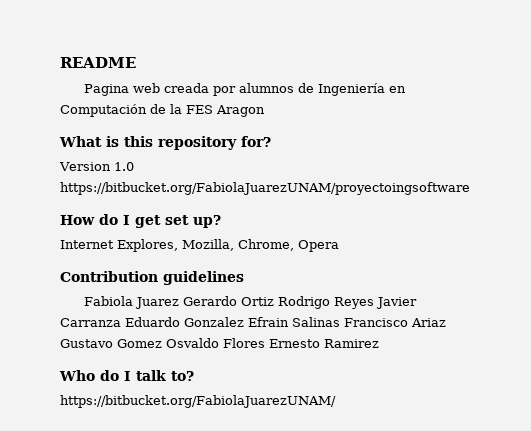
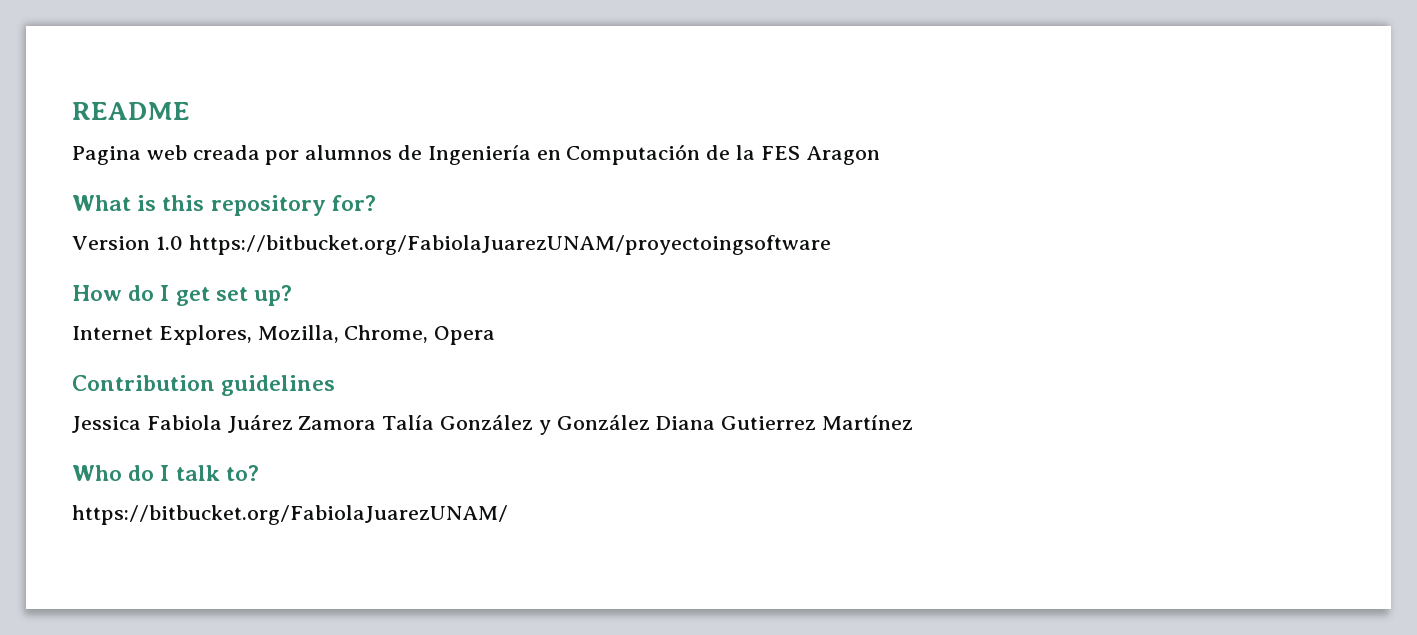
- Fabiola Juarez Gerardo Ortiz Rodrigo Reyes Javier Carranza Eduardo Gonzalez Efrain Salinas Francisco Ariaz Gustavo Gomez Osvaldo Flores Ernesto Ramirez
+ Jessica Fabiola Juárez Zamora Talía González y González Diana Gutierrez Martínez

